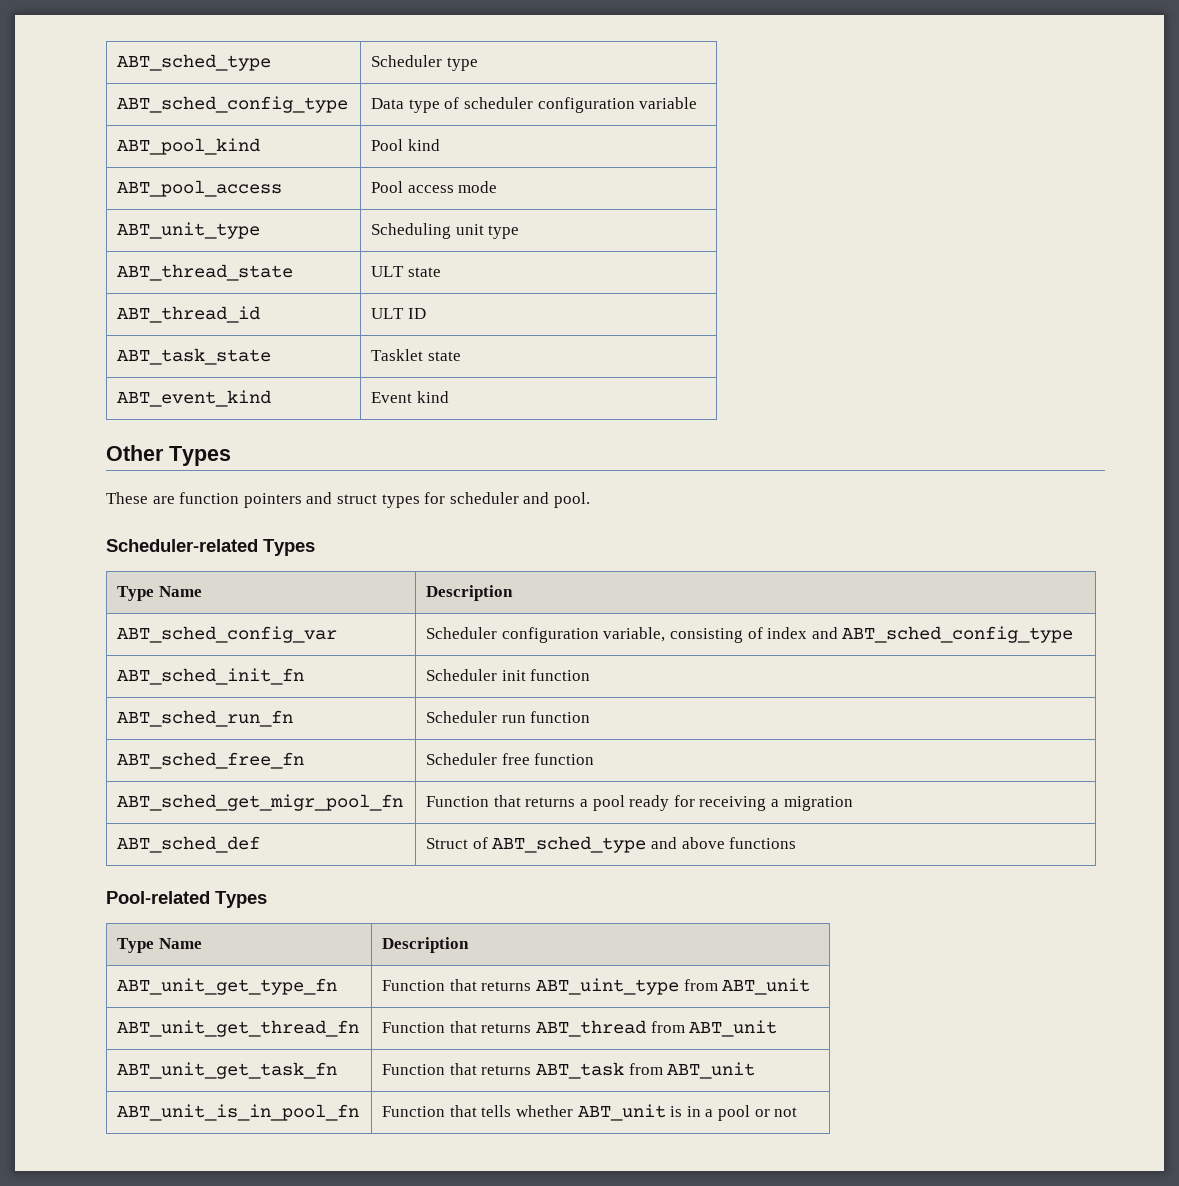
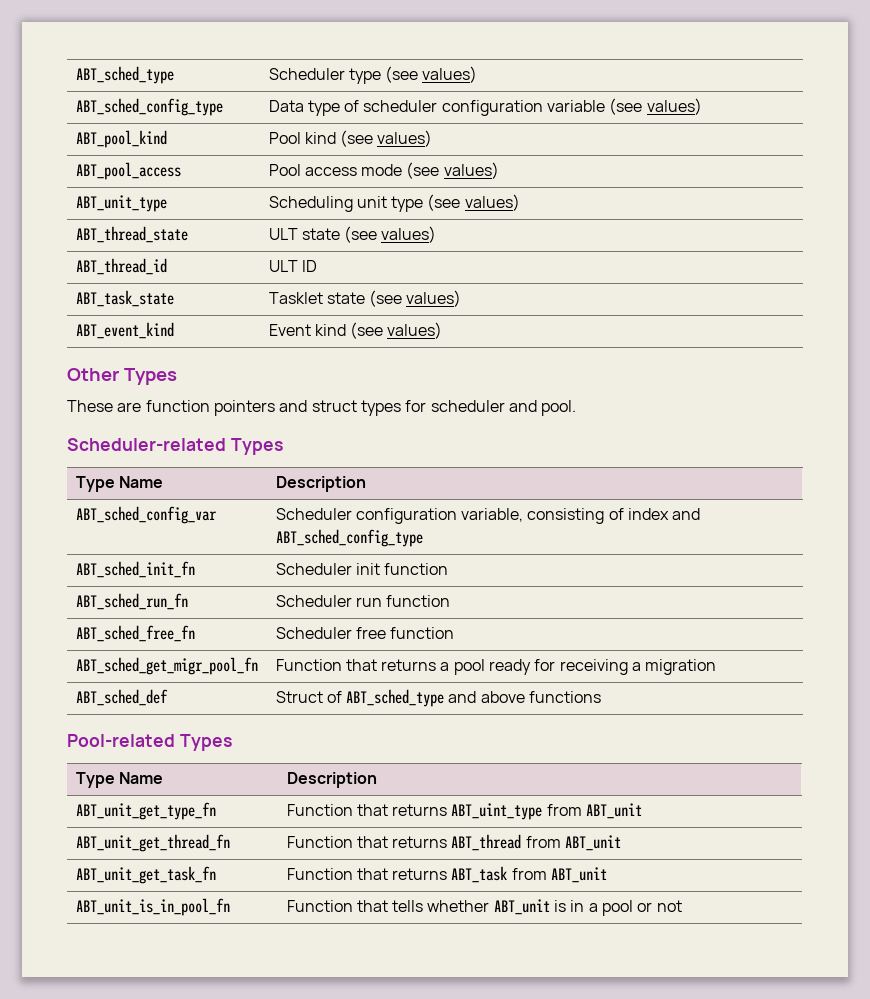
- ABT_sched_type | Scheduler type
+ ABT_sched_type | Scheduler type (see values)
- ABT_sched_config_type | Data type of scheduler configuration variable
+ ABT_sched_config_type | Data type of scheduler configuration variable (see values)
- ABT_pool_kind | Pool kind
+ ABT_pool_kind | Pool kind (see values)
- ABT_pool_access | Pool access mode
+ ABT_pool_access | Pool access mode (see values)
- ABT_unit_type | Scheduling unit type
+ ABT_unit_type | Scheduling unit type (see values)
- ABT_thread_state | ULT state
+ ABT_thread_state | ULT state (see values)
- ABT_task_state | Tasklet state
+ ABT_task_state | Tasklet state (see values)
- ABT_event_kind | Event kind
+ ABT_event_kind | Event kind (see values)

